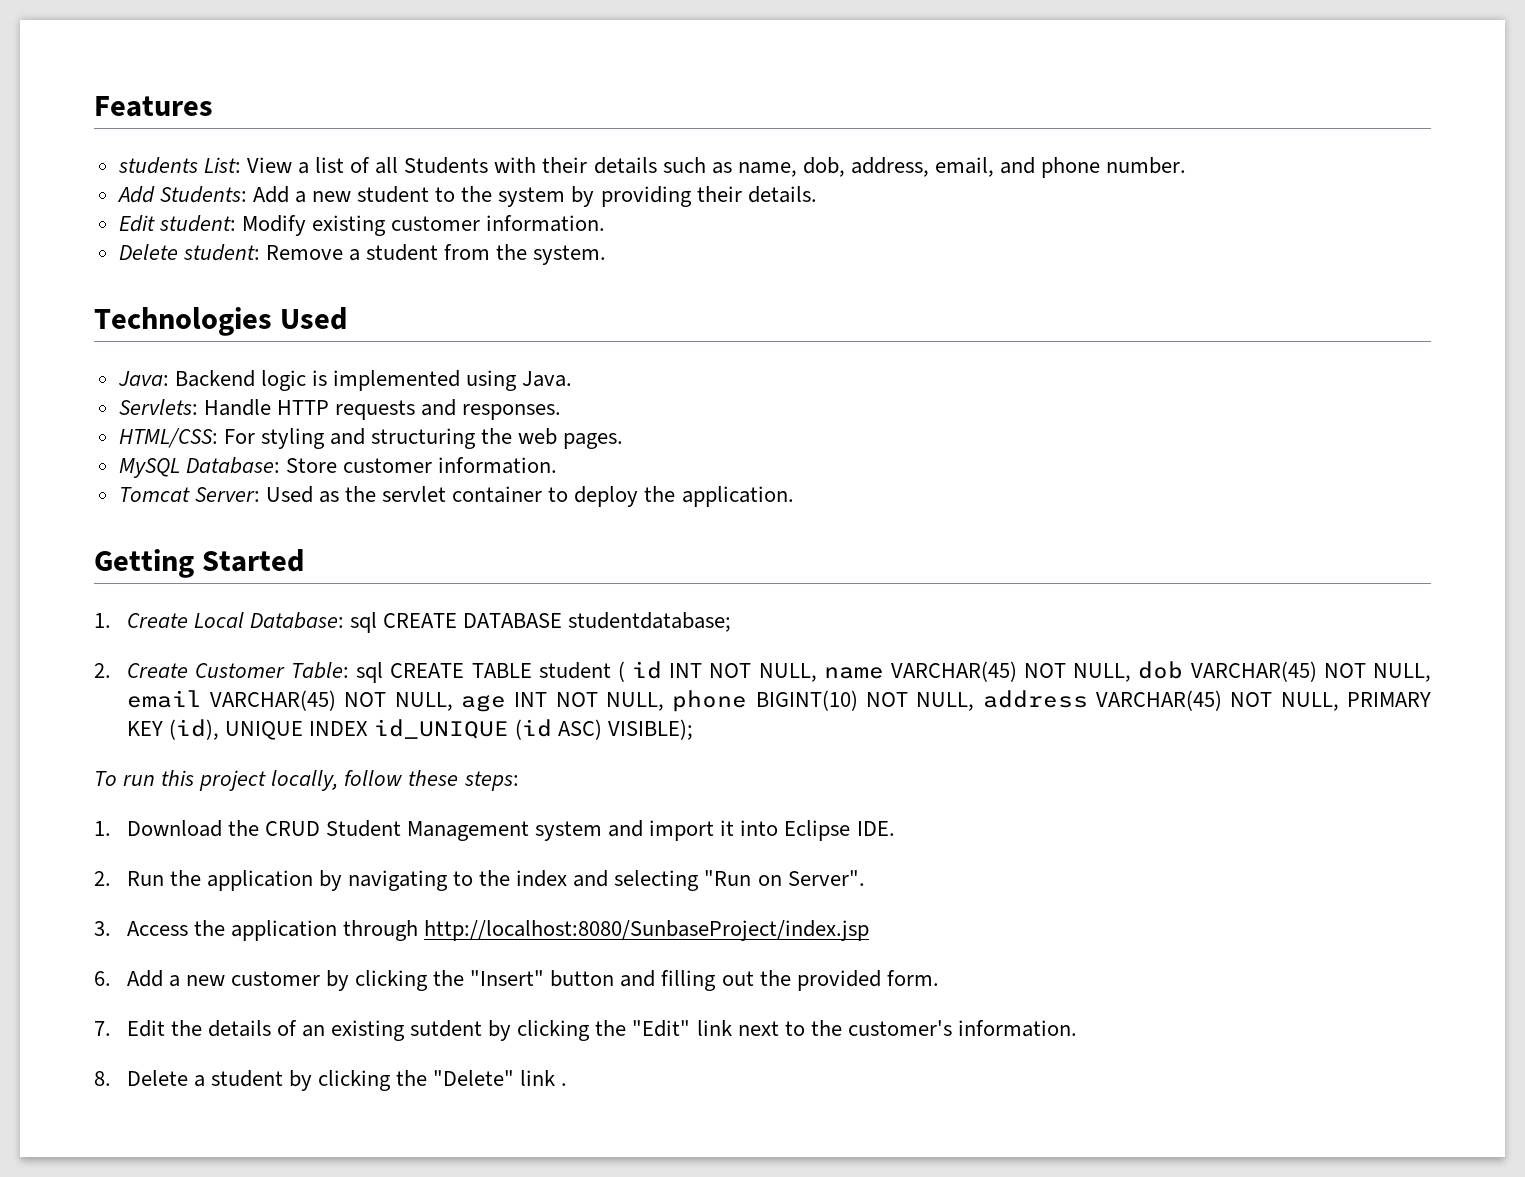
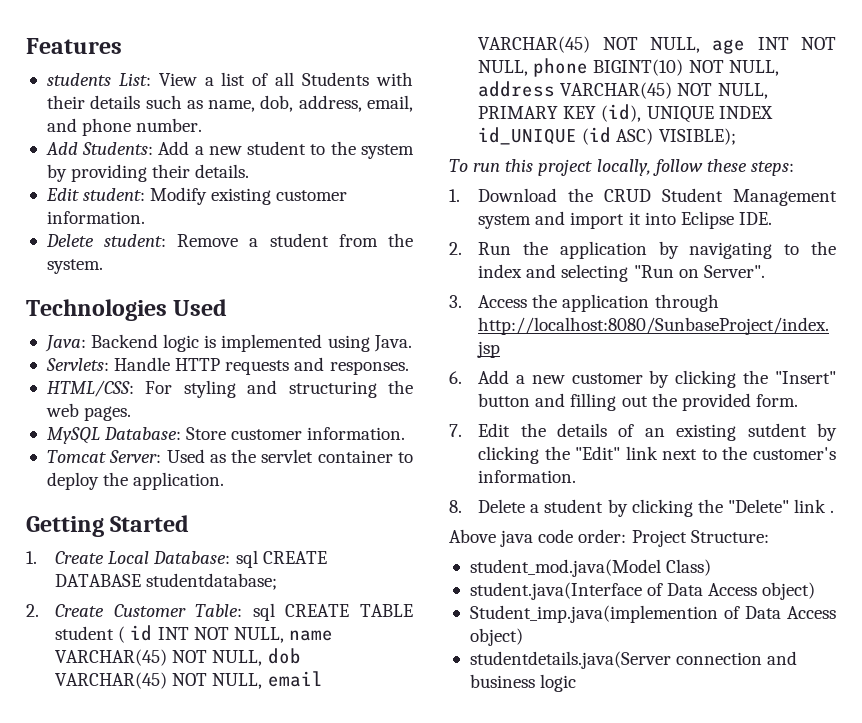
+ Above java code order: Project Structure:
+ student_mod.java(Model Class)
+ student.java(Interface of Data Access object)
+ Student_imp.java(implemention of Data Access object)
+ studentdetails.java(Server connection and business logic

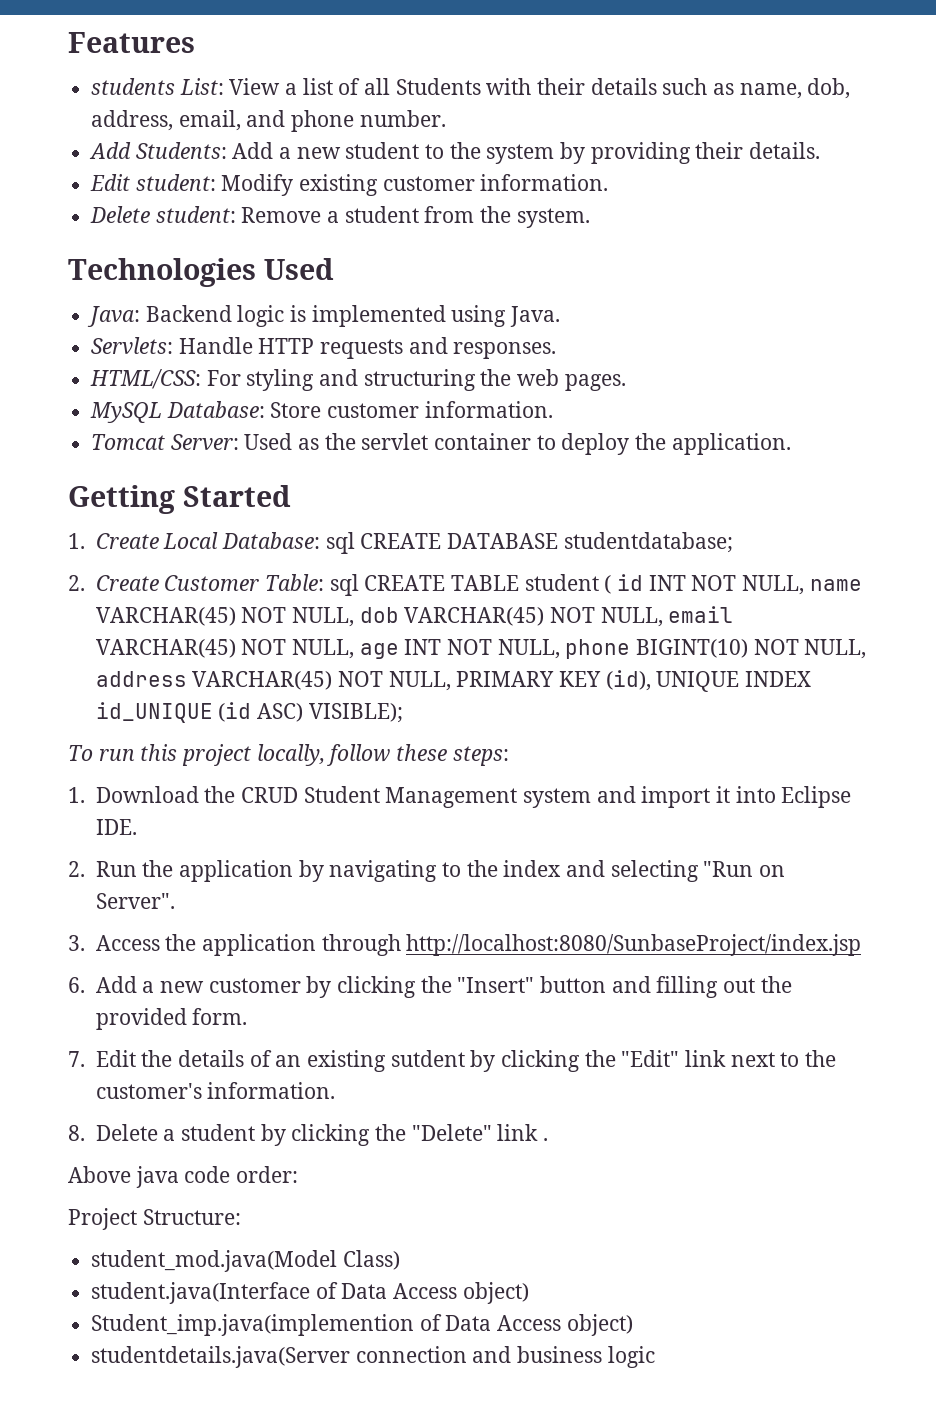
- Above java code order: Project Structure:
+ Above java code order:
+ Project Structure:

